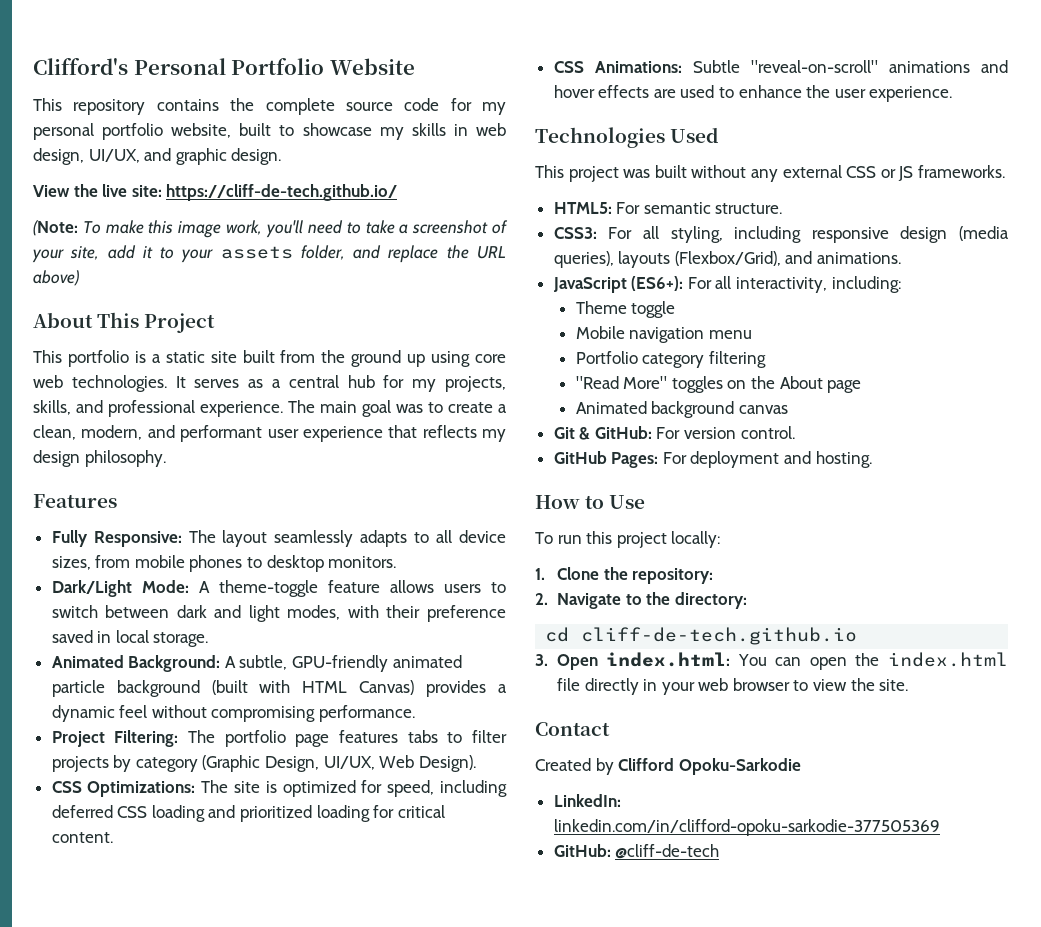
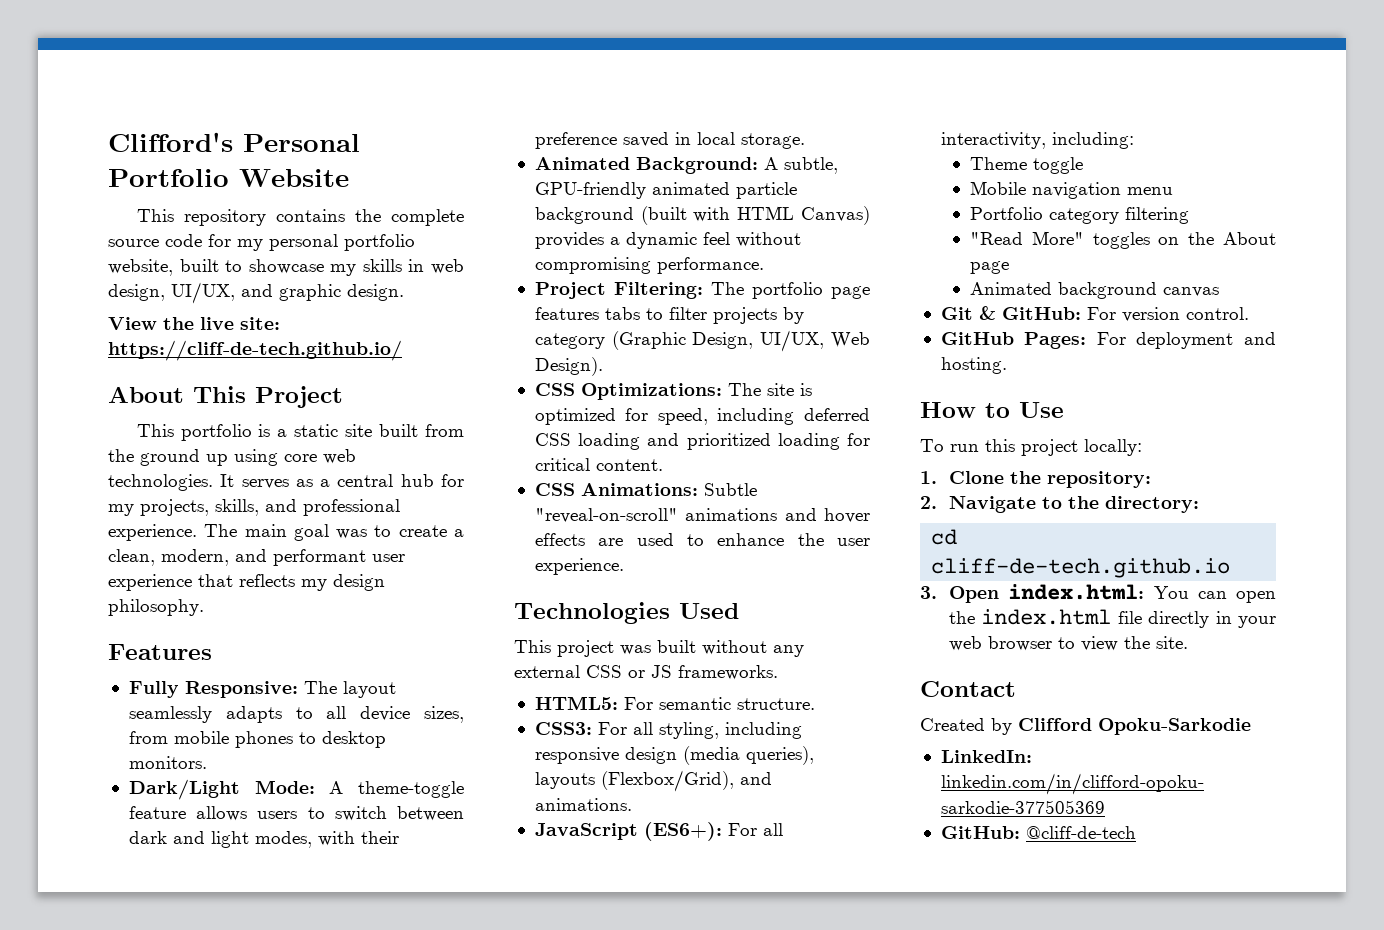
- (Note: To make this image work, you'll need to take a screenshot of your site, add it to your assets folder, and replace the URL above)

